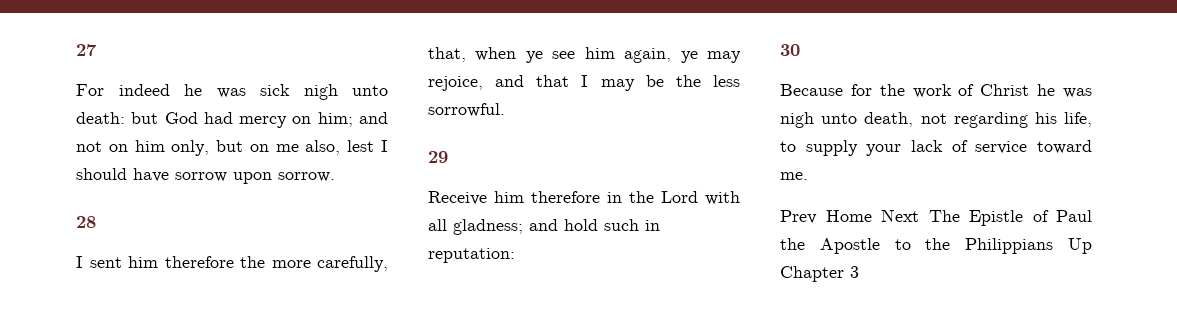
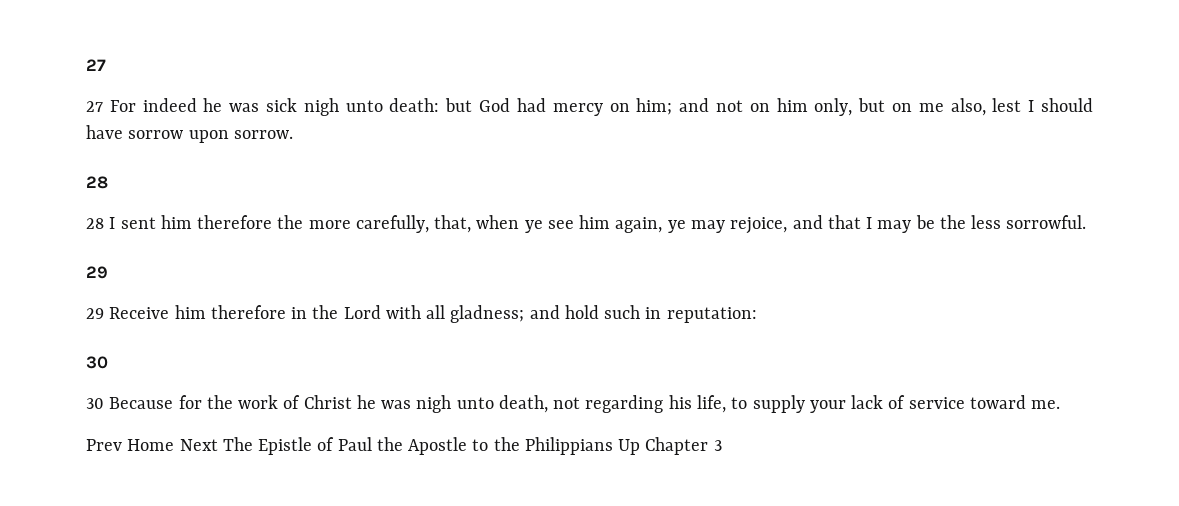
- For indeed he was sick nigh unto death: but God had mercy on him; and not on him only, but on me also, lest I should have sorrow upon sorrow.
+ 27 For indeed he was sick nigh unto death: but God had mercy on him; and not on him only, but on me also, lest I should have sorrow upon sorrow.
- I sent him therefore the more carefully, that, when ye see him again, ye may rejoice, and that I may be the less sorrowful.
+ 28 I sent him therefore the more carefully, that, when ye see him again, ye may rejoice, and that I may be the less sorrowful.
- Receive him therefore in the Lord with all gladness; and hold such in reputation:
+ 29 Receive him therefore in the Lord with all gladness; and hold such in reputation:
- Because for the work of Christ he was nigh unto death, not regarding his life, to supply your lack of service toward me.
+ 30 Because for the work of Christ he was nigh unto death, not regarding his life, to supply your lack of service toward me.

